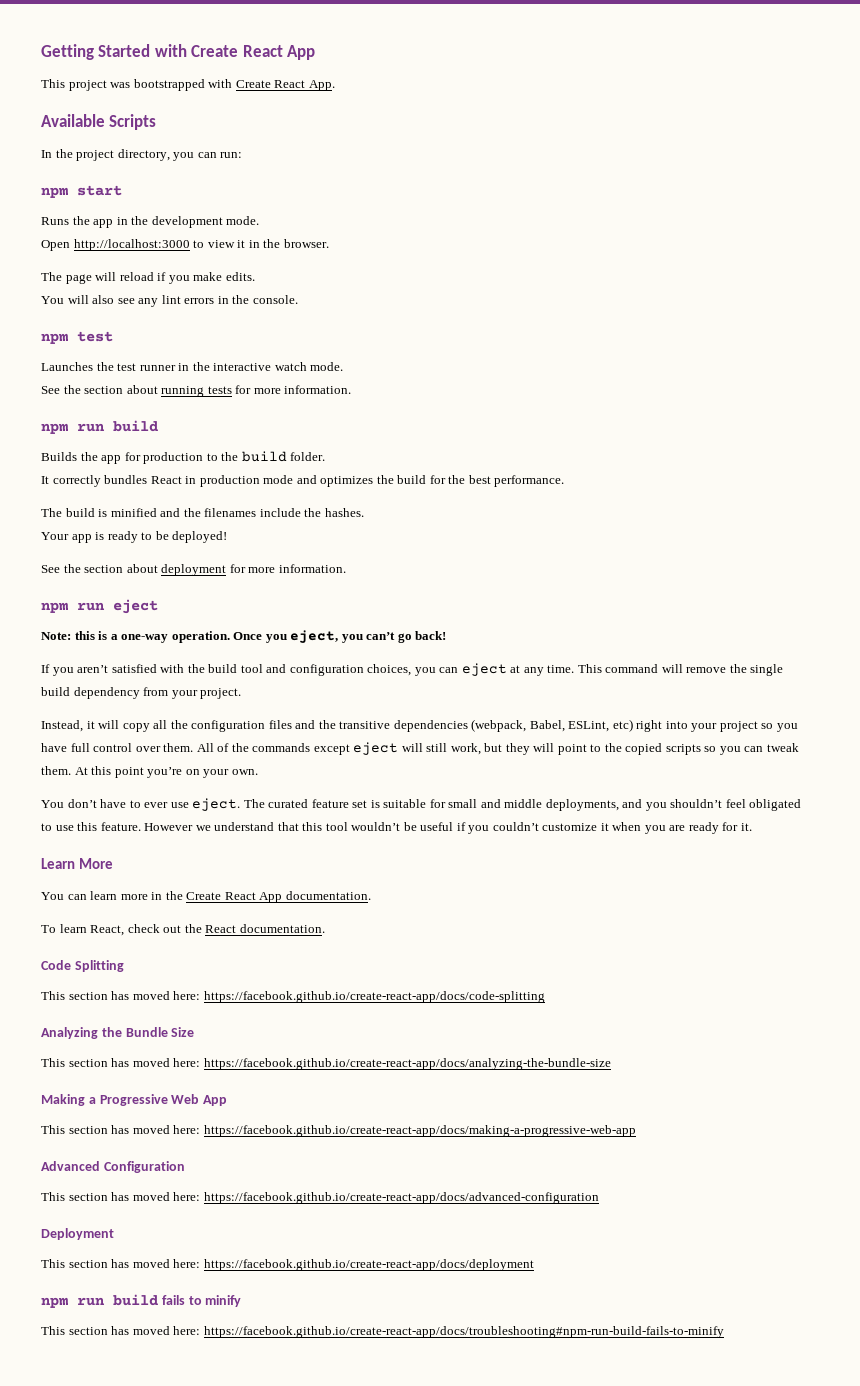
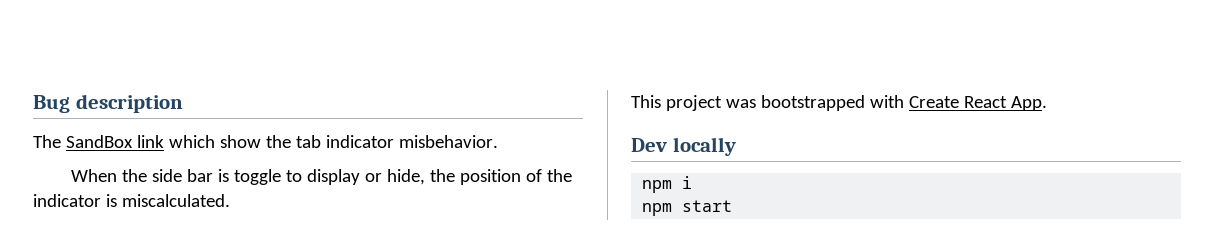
- Getting Started with Create React App
+ Bug description
+ The SandBox link which show the tab indicator misbehavior.
+ When the side bar is toggle to display or hide, the position of the indicator is miscalculated.
- Available Scripts
- In the project directory, you can run:
+ Dev locally
+ npm i
  npm start
- Runs the app in the development mode.
- Open http://localhost:3000 to view it in the browser.
- The page will reload if you make edits.
- You will also see any lint errors in the console.
- npm test
- Launches the test runner in the interactive watch mode.
- See the section about running tests for more information.
- npm run build
- Builds the app for production to the build folder.
- It correctly bundles React in production mode and optimizes the build for the best performance.
- The build is minified and the filenames include the hashes.
- Your app is ready to be deployed!
- See the section about deployment for more information.
- npm run eject
- Note: this is a one-way operation. Once you eject, you can’t go back!
- If you aren’t satisfied with the build tool and configuration choices, you can eject at any time. This command will remove the single build dependency from your project.
- Instead, it will copy all the configuration files and the transitive dependencies (webpack, Babel, ESLint, etc) right into your project so you have full control over them. All of the commands except eject will still work, but they will point to the copied scripts so you can tweak them. At this point you’re on your own.
- You don’t have to ever use eject. The curated feature set is suitable for small and middle deployments, and you shouldn’t feel obligated to use this feature. However we understand that this tool wouldn’t be useful if you couldn’t customize it when you are ready for it.
- Learn More
- You can learn more in the Create React App documentation.
- To learn React, check out the React documentation.
- Code Splitting
- This section has moved here: https://facebook.github.io/create-react-app/docs/code-splitting
- Analyzing the Bundle Size
- This section has moved here: https://facebook.github.io/create-react-app/docs/analyzing-the-bundle-size
- Making a Progressive Web App
- This section has moved here: https://facebook.github.io/create-react-app/docs/making-a-progressive-web-app
- Advanced Configuration
- This section has moved here: https://facebook.github.io/create-react-app/docs/advanced-configuration
- Deployment
- This section has moved here: https://facebook.github.io/create-react-app/docs/deployment
- npm run build fails to minify
- This section has moved here: https://facebook.github.io/create-react-app/docs/troubleshooting#npm-run-build-fails-to-minify

